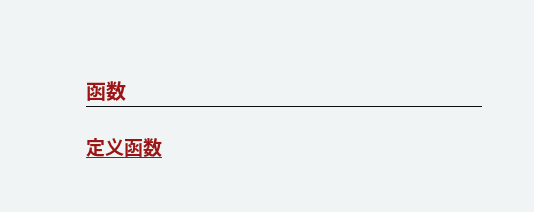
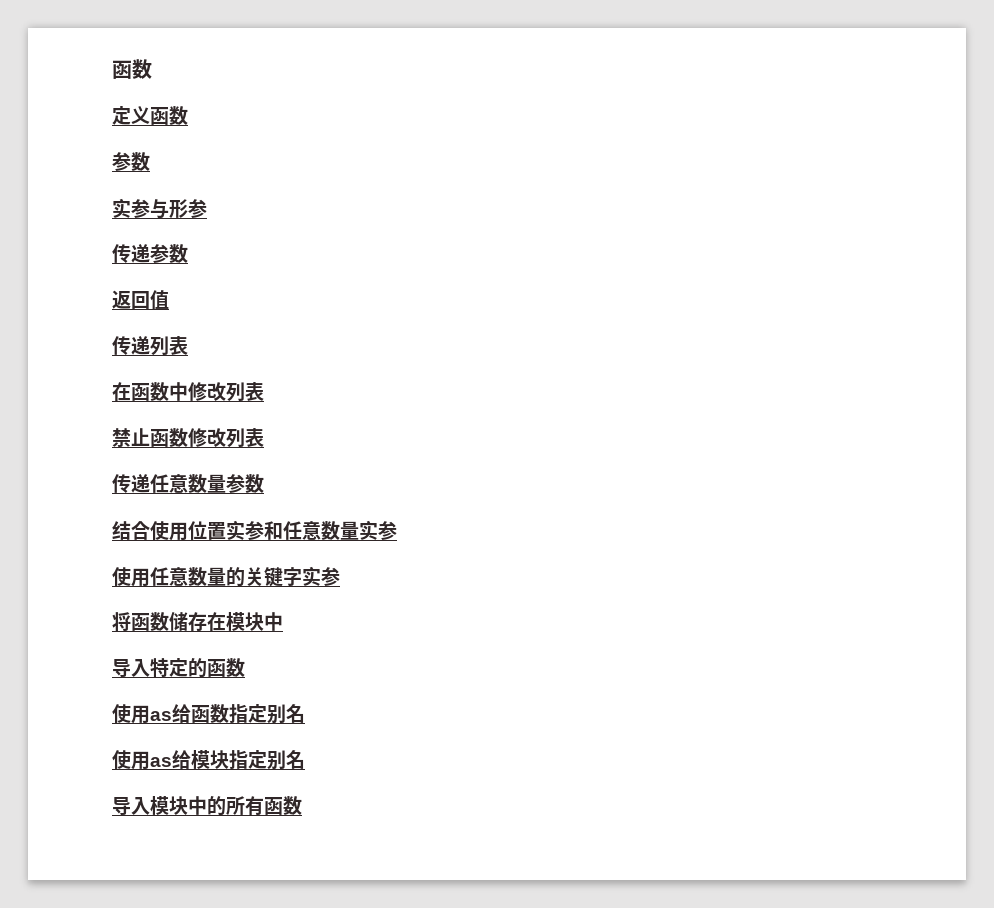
  定义函数
+ 参数
+ 实参与形参
+ 传递参数
+ 返回值
+ 传递列表
+ 在函数中修改列表
+ 禁止函数修改列表
+ 传递任意数量参数
+ 结合使用位置实参和任意数量实参
+ 使用任意数量的关键字实参
+ 将函数储存在模块中
+ 导入特定的函数
+ 使用as给函数指定别名
+ 使用as给模块指定别名
+ 导入模块中的所有函数

